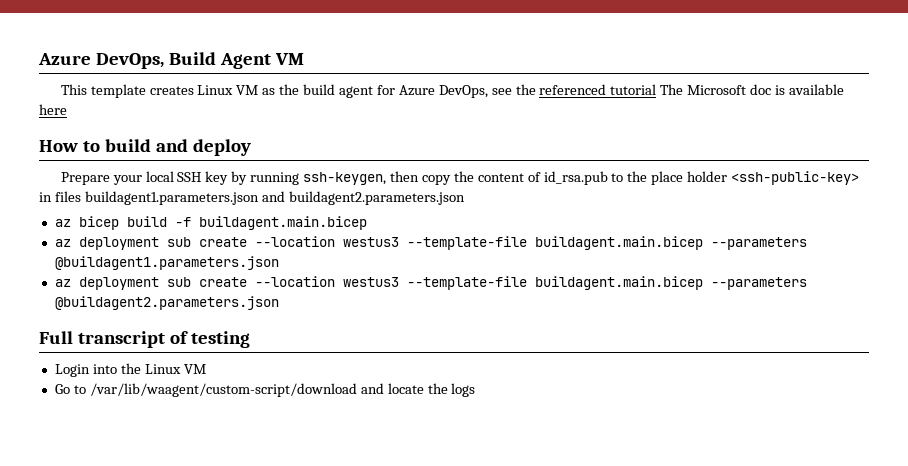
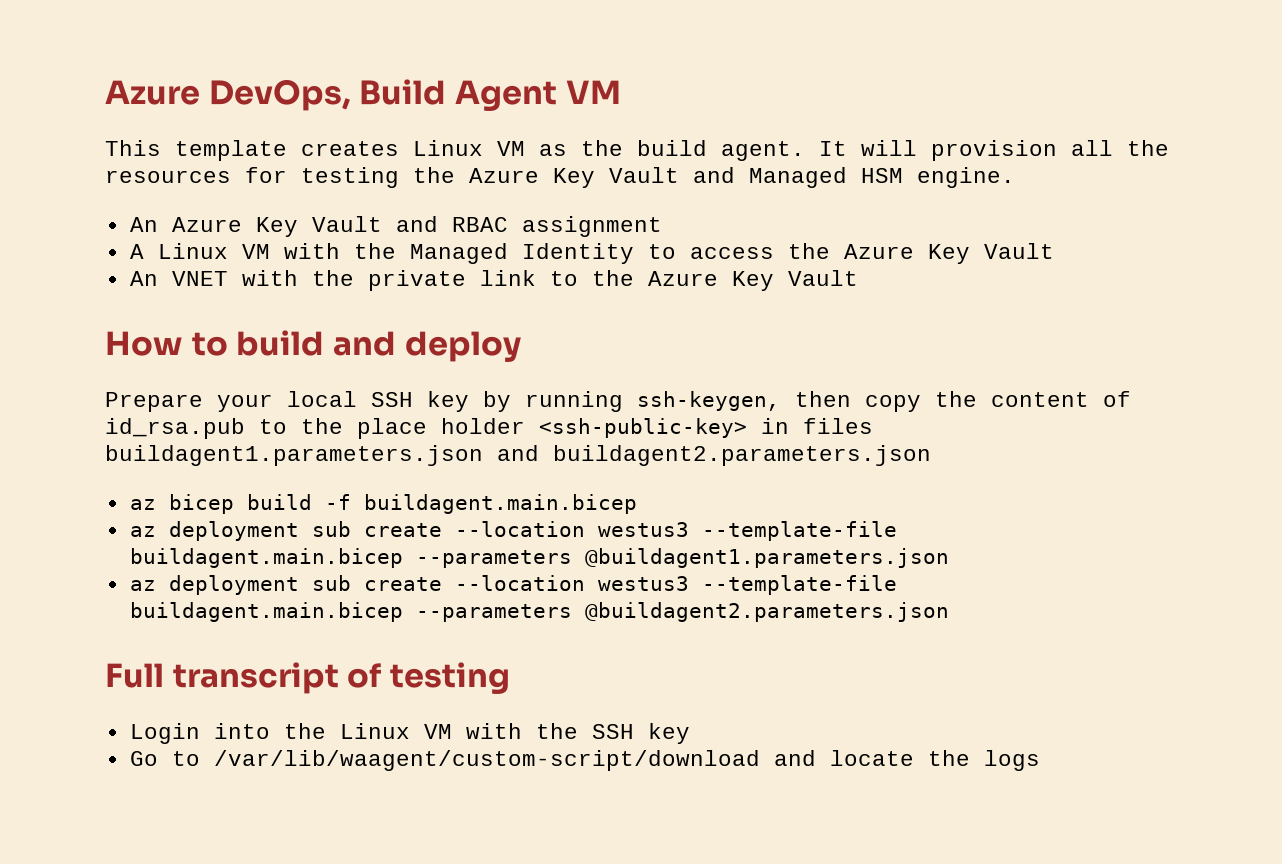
- This template creates Linux VM as the build agent for Azure DevOps, see the referenced tutorial The Microsoft doc is available here
+ This template creates Linux VM as the build agent. It will provision all the resources for testing the Azure Key Vault and Managed HSM engine.
+ An Azure Key Vault and RBAC assignment
+ A Linux VM with the Managed Identity to access the Azure Key Vault
+ An VNET with the private link to the Azure Key Vault
- Login into the Linux VM
+ Login into the Linux VM with the SSH key

